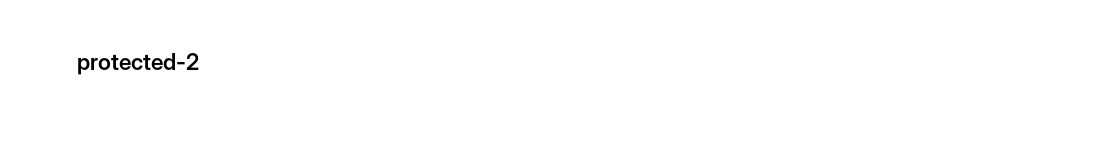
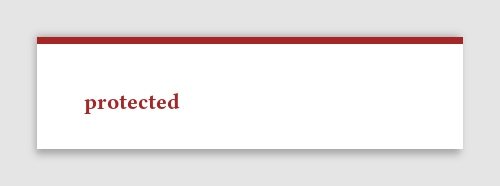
- protected-2
+ protected

